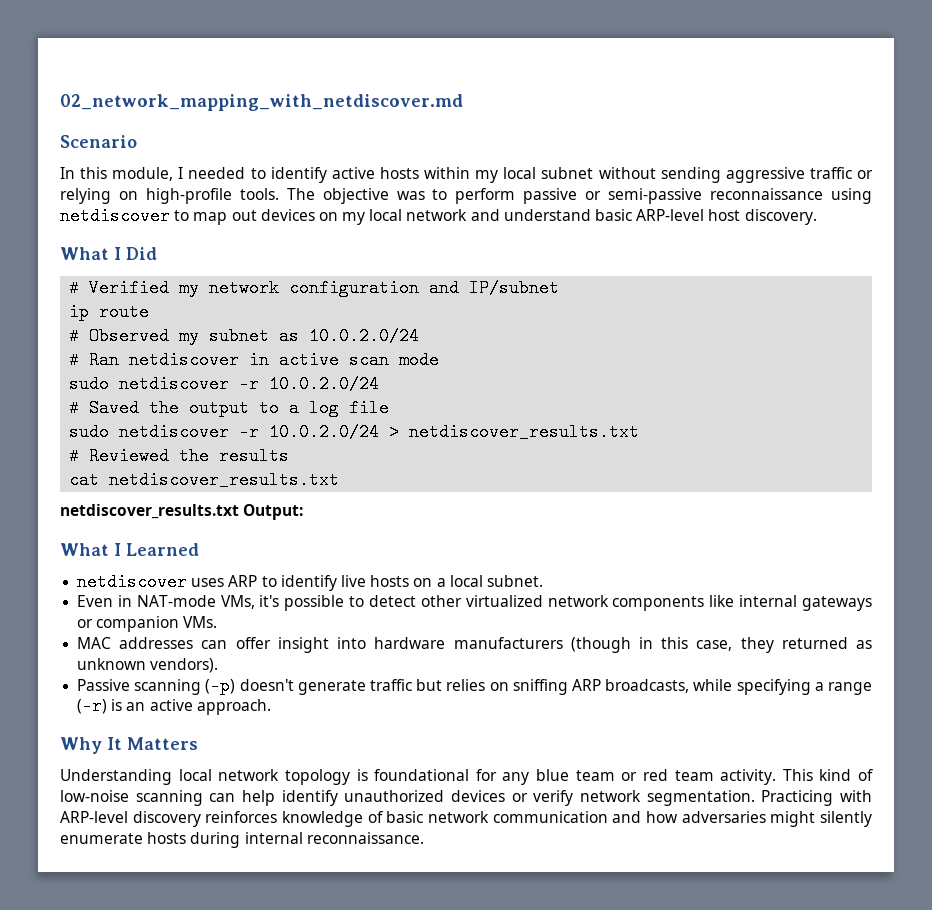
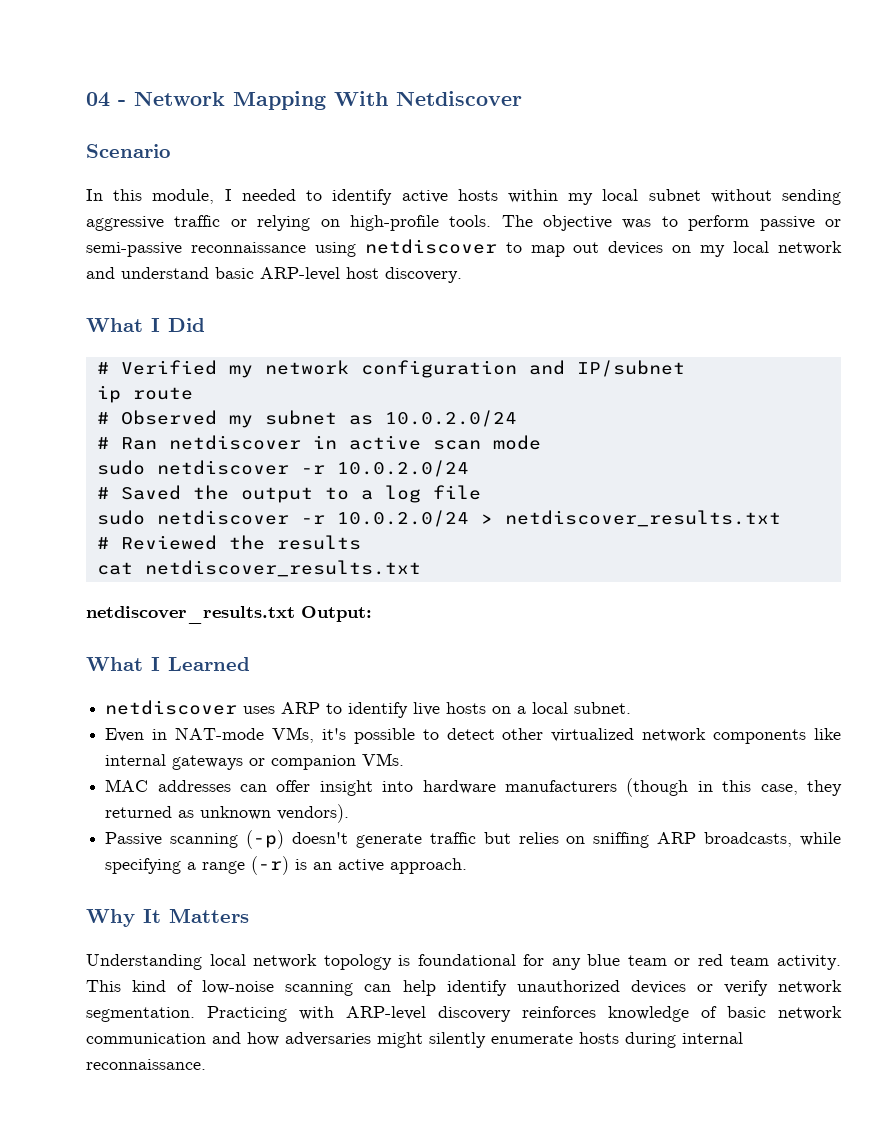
- 02_network_mapping_with_netdiscover.md
+ 04 - Network Mapping With Netdiscover

